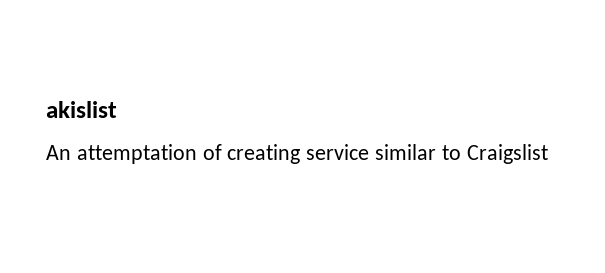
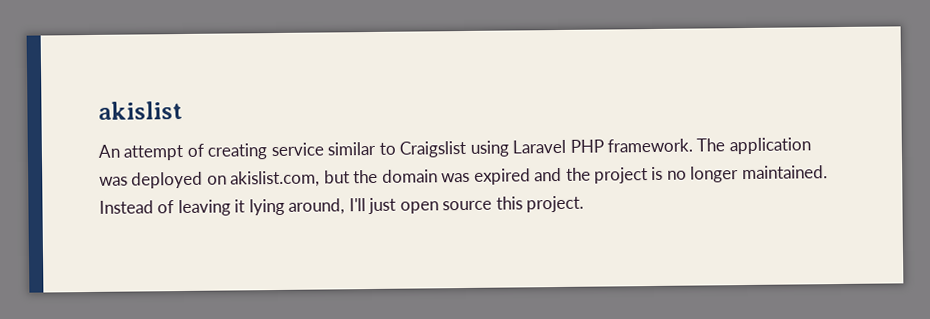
- An attemptation of creating service similar to Craigslist
+ An attempt of creating service similar to Craigslist using Laravel PHP framework. The application was deployed on akislist.com, but the domain was expired and the project is no longer maintained. Instead of leaving it lying around, I'll just open source this project.

